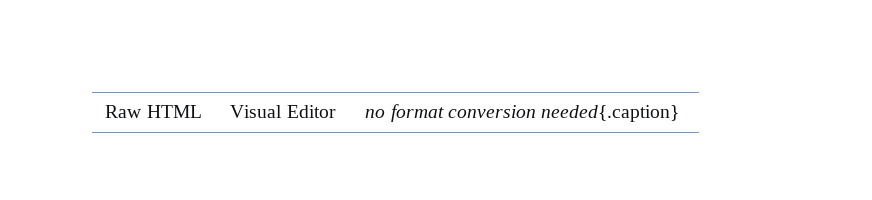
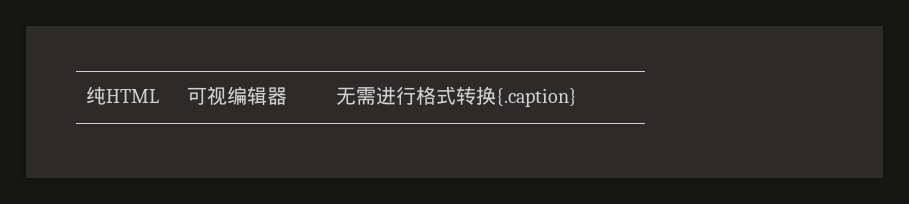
- Raw HTML | Visual Editor | no format conversion needed{.caption}
+ 纯HTML | 可视编辑器 | 无需进行格式转换{.caption}

